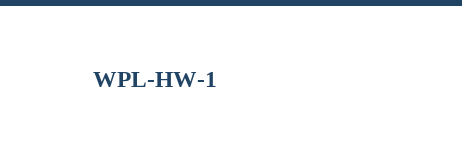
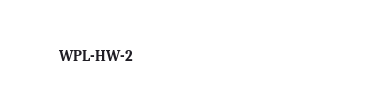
- WPL-HW-1
+ WPL-HW-2

